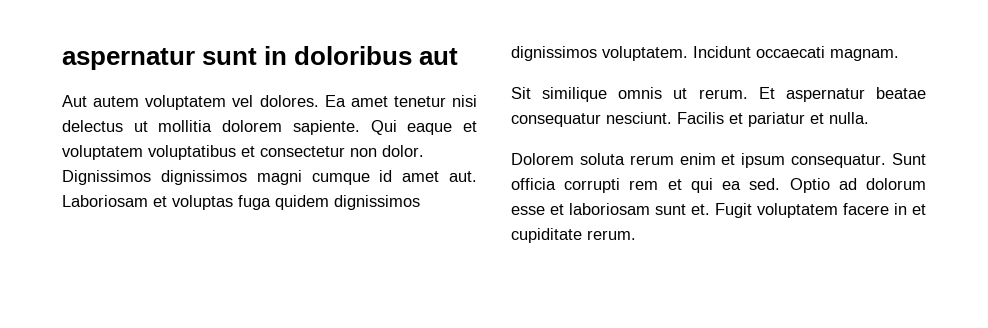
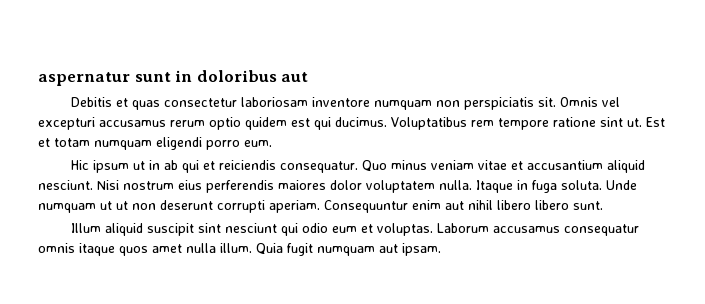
- Aut autem voluptatem vel dolores. Ea amet tenetur nisi delectus ut mollitia dolorem sapiente. Qui eaque et voluptatem voluptatibus et consectetur non dolor. Dignissimos dignissimos magni cumque id amet aut. Laboriosam et voluptas fuga quidem dignissimos dignissimos voluptatem. Incidunt occaecati magnam.
- Sit similique omnis ut rerum. Et aspernatur beatae consequatur nesciunt. Facilis et pariatur et nulla.
- Dolorem soluta rerum enim et ipsum consequatur. Sunt officia corrupti rem et qui ea sed. Optio ad dolorum esse et laboriosam sunt et. Fugit voluptatem facere in et cupiditate rerum.
+ Debitis et quas consectetur laboriosam inventore numquam non perspiciatis sit. Omnis vel excepturi accusamus rerum optio quidem est qui ducimus. Voluptatibus rem tempore ratione sint ut. Est et totam numquam eligendi porro eum.
+ Hic ipsum ut in ab qui et reiciendis consequatur. Quo minus veniam vitae et accusantium aliquid nesciunt. Nisi nostrum eius perferendis maiores dolor voluptatem nulla. Itaque in fuga soluta. Unde numquam ut ut non deserunt corrupti aperiam. Consequuntur enim aut nihil libero libero sunt.
+ Illum aliquid suscipit sint nesciunt qui odio eum et voluptas. Laborum accusamus consequatur omnis itaque quos amet nulla illum. Quia fugit numquam aut ipsam.

